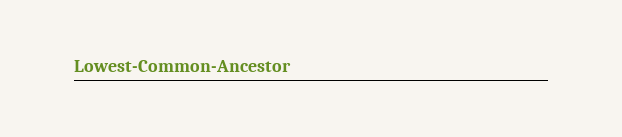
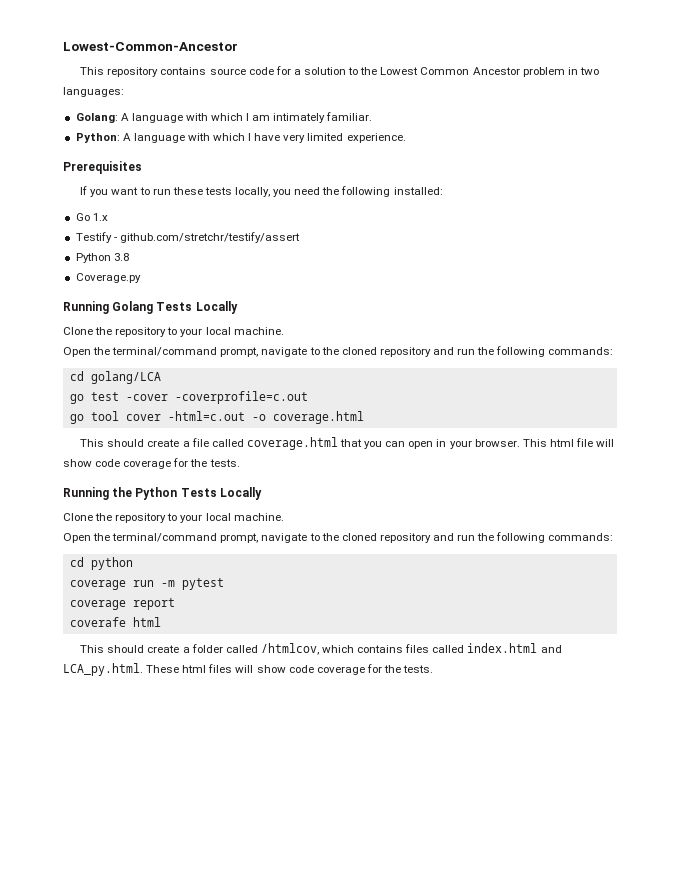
+ This repository contains source code for a solution to the Lowest Common Ancestor problem in two languages:
+ Golang: A language with which I am intimately familiar.
+ Python: A language with which I have very limited experience.
+ Prerequisites
+ If you want to run these tests locally, you need the following installed:
+ Go 1.x
+ Testify - github.com/stretchr/testify/assert
+ Python 3.8
+ Coverage.py
+ Running Golang Tests Locally
+ Clone the repository to your local machine.
+ Open the terminal/command prompt, navigate to the cloned repository and run the following commands:
+ cd golang/LCA
+ go test -cover -coverprofile=c.out
+ go tool cover -html=c.out -o coverage.html
+ This should create a file called coverage.html that you can open in your browser. This html file will show code coverage for the tests.
+ Running the Python Tests Locally
+ Clone the repository to your local machine.
+ Open the terminal/command prompt, navigate to the cloned repository and run the following commands:
+ cd python
+ coverage run -m pytest
+ coverage report
+ coverafe html
+ This should create a folder called /htmlcov, which contains files called index.html and LCA_py.html. These html files will show code coverage for the tests.

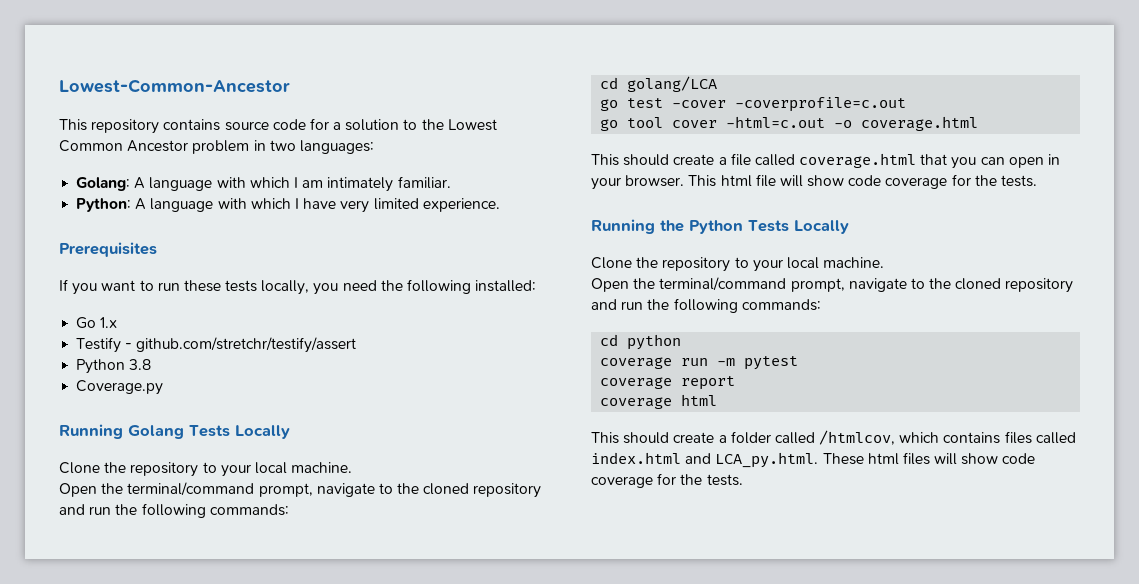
- coverafe html
+ coverage html

